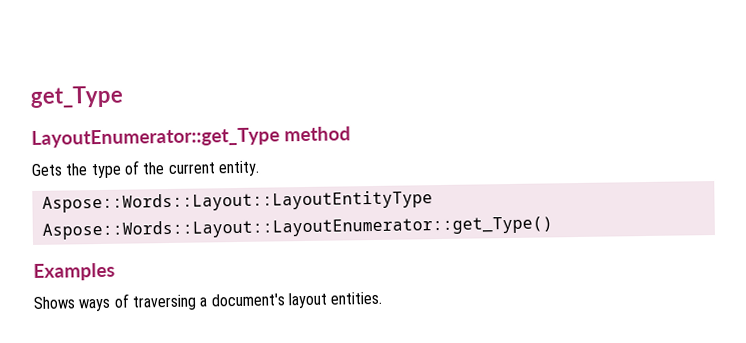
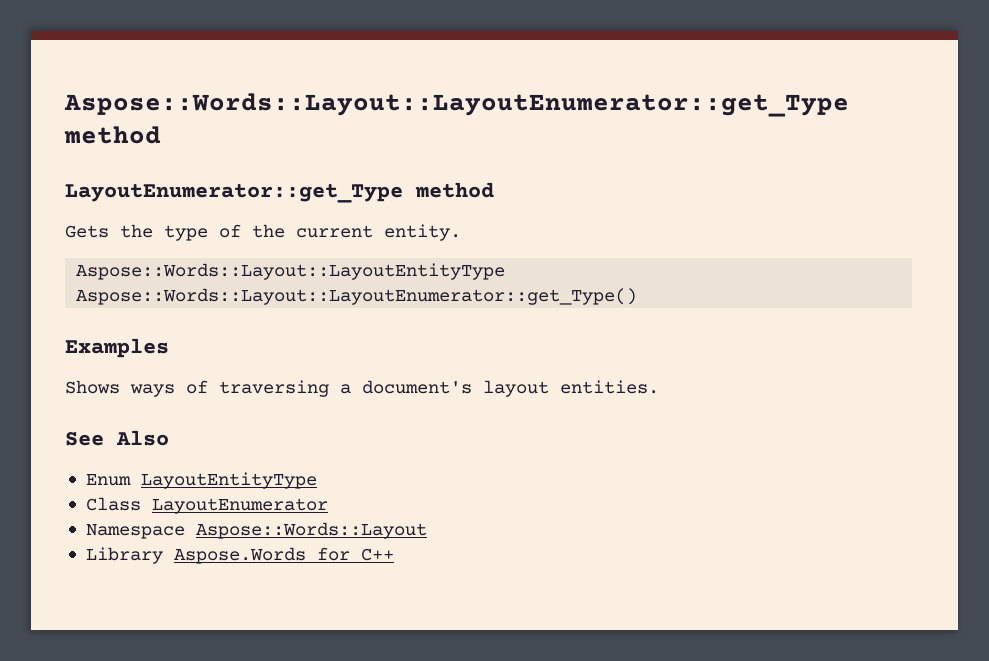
- get_Type
+ Aspose::Words::Layout::LayoutEnumerator::get_Type method
+ See Also
+ Enum LayoutEntityType
+ Class LayoutEnumerator
+ Namespace Aspose::Words::Layout
+ Library Aspose.Words for C++

